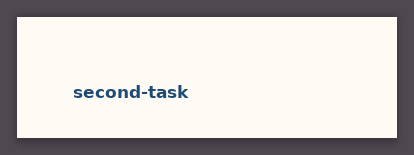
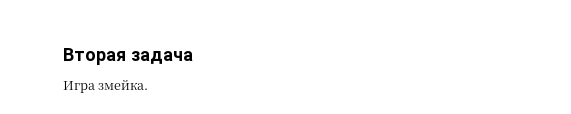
- second-task
+ Вторая задача
+ Игра змейка.

